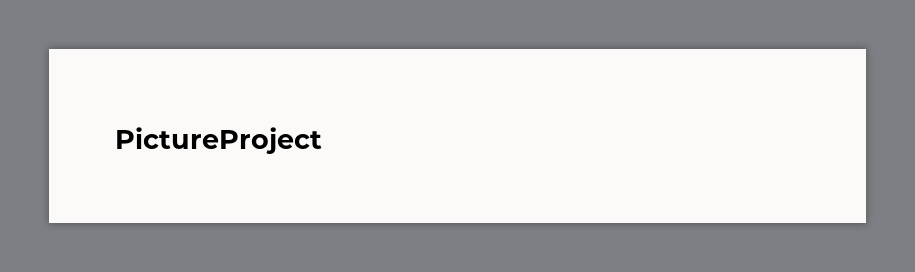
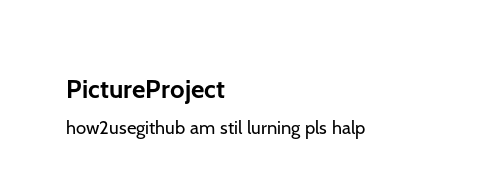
+ how2usegithub am stil lurning pls halp

